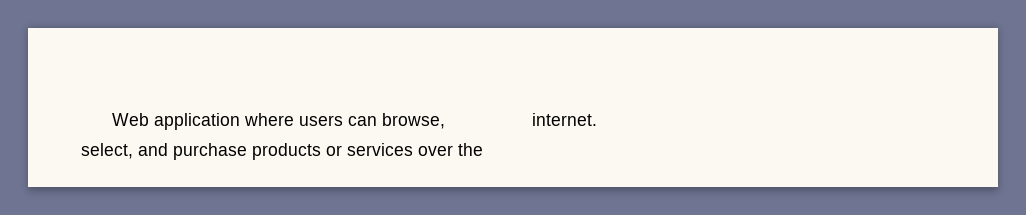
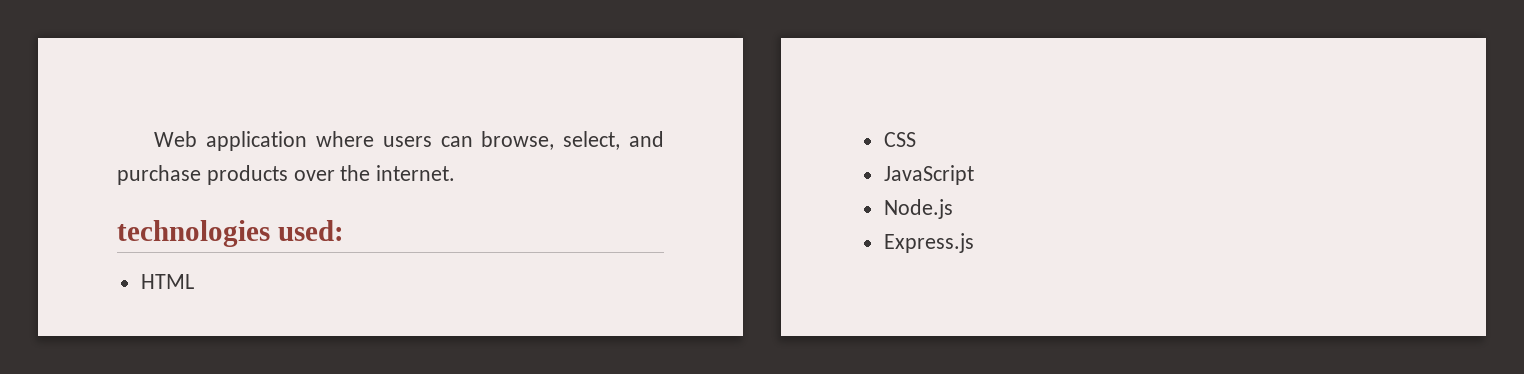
- Web application where users can browse, select, and purchase products or services over the internet.
+ Web application where users can browse, select, and purchase products over the internet.
+ technologies used:
+ HTML
+ CSS
+ JavaScript
+ Node.js
+ Express.js

